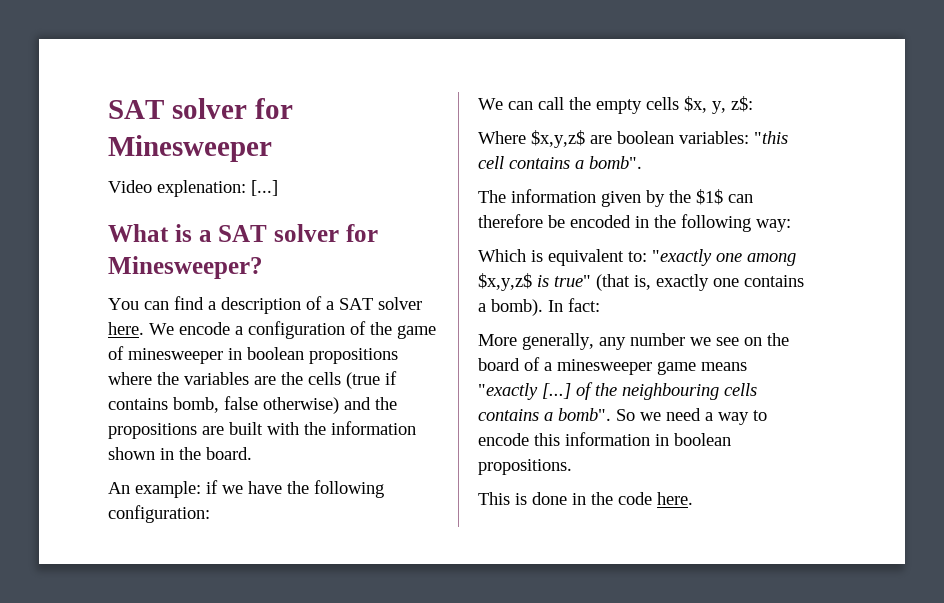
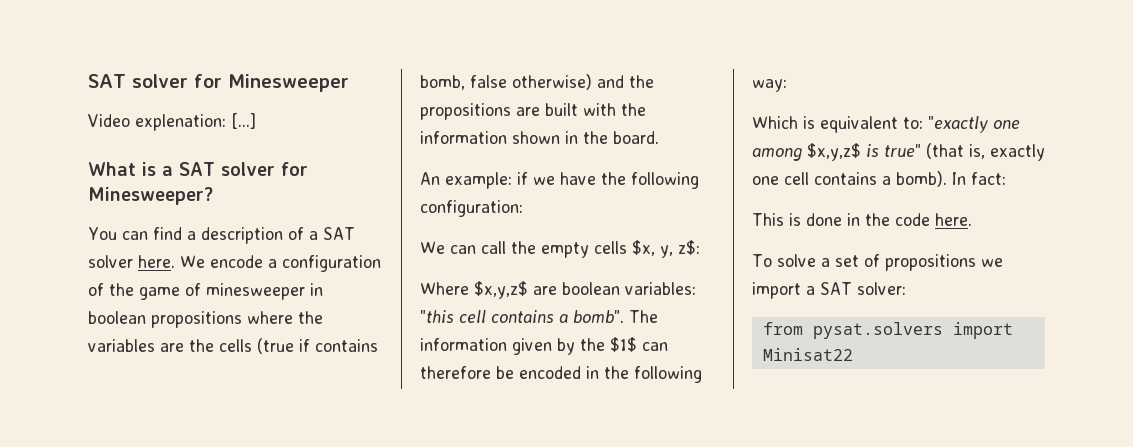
- Where $x,y,z$ are boolean variables: "this cell contains a bomb".
- The information given by the $1$ can therefore be encoded in the following way:
+ Where $x,y,z$ are boolean variables: "this cell contains a bomb". The information given by the $1$ can therefore be encoded in the following way:
- Which is equivalent to: "exactly one among $x,y,z$ is true" (that is, exactly one contains a bomb).
+ Which is equivalent to: "exactly one among $x,y,z$ is true" (that is, exactly one cell contains a bomb).
- More generally, any number we see on the board of a minesweeper game means "exactly [...] of the neighbouring cells contains a bomb". So we need a way to encode this information in boolean propositions.
+ To solve a set of propositions we import a SAT solver:
+ from pysat.solvers import Minisat22

